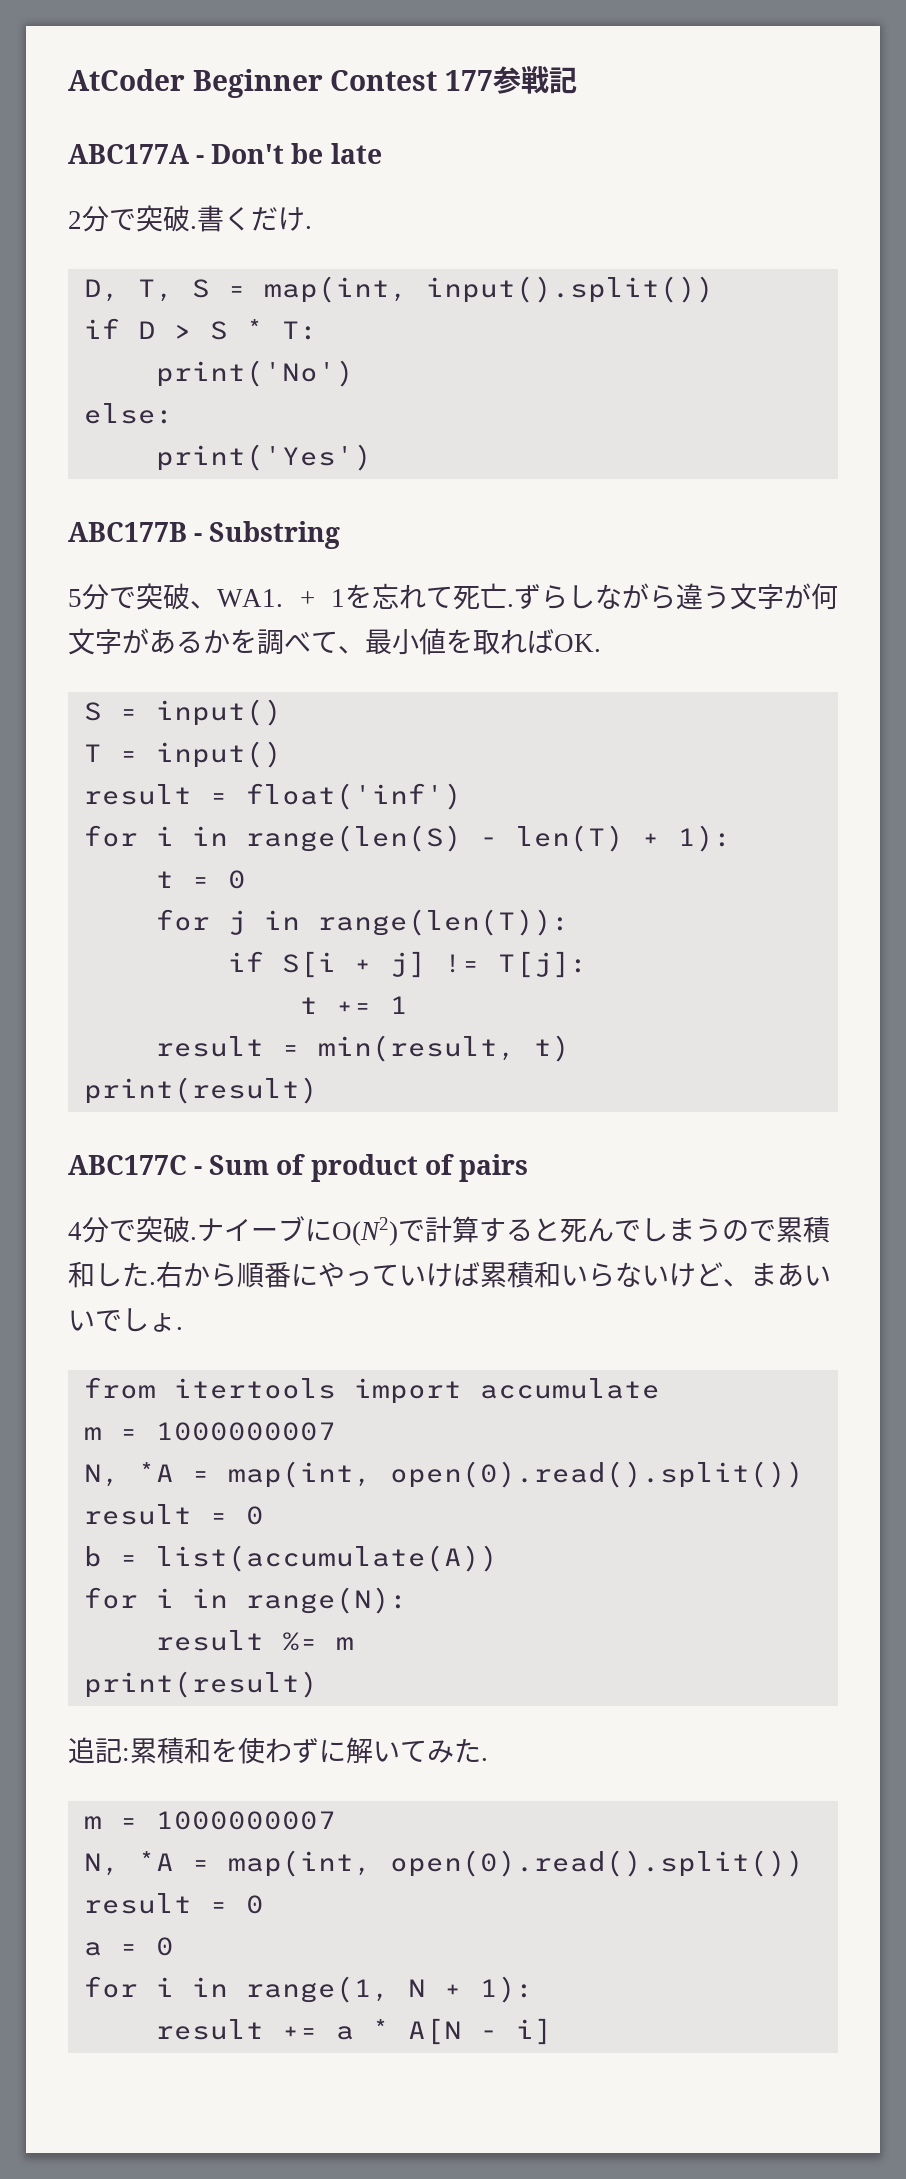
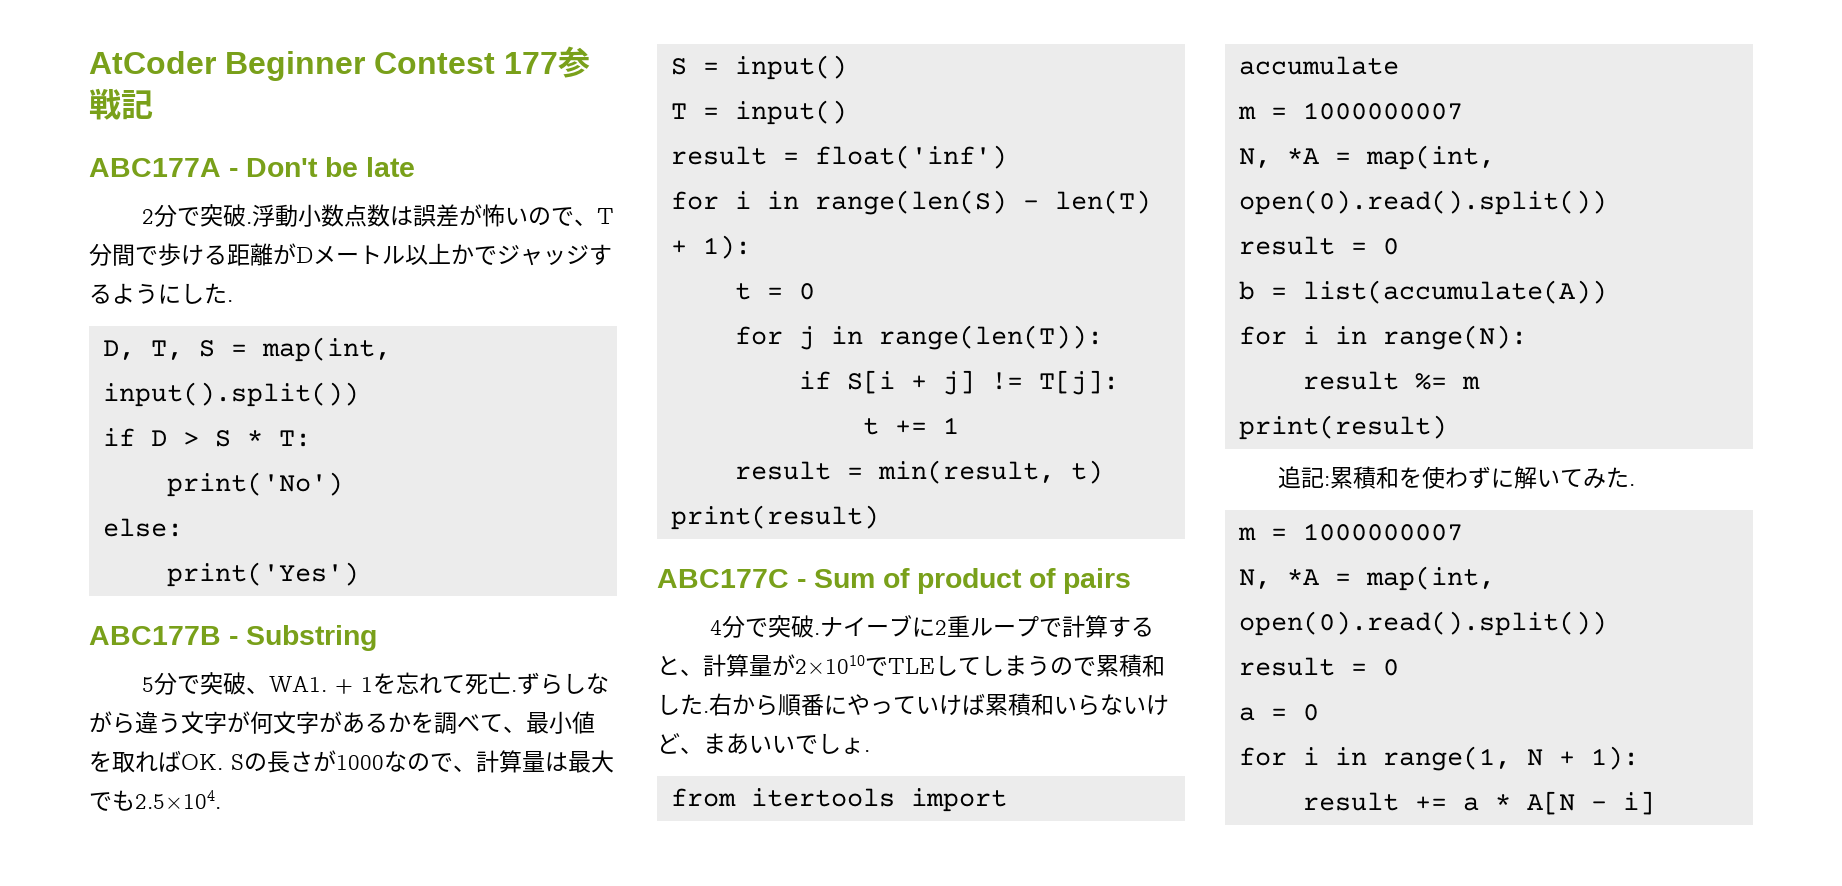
- 書くだけ.
+ 浮動小数点数は誤差が怖いので、T分間で歩ける距離がDメートル以上かでジャッジするようにした.
- ずらしながら違う文字が何文字があるかを調べて、最小値を取ればOK.
+ ずらしながら違う文字が何文字があるかを調べて、最小値を取ればOK. Sの長さが1000なので、計算量は最大でも2.5×104.
- ナイーブにO(N2)で計算すると死んでしまうので累積和した.
+ ナイーブに2重ループで計算すると、計算量が2×1010でTLEしてしまうので累積和した.

